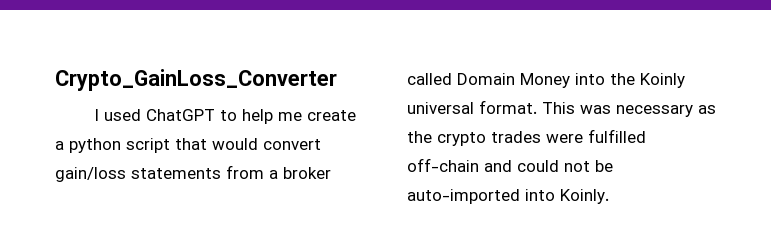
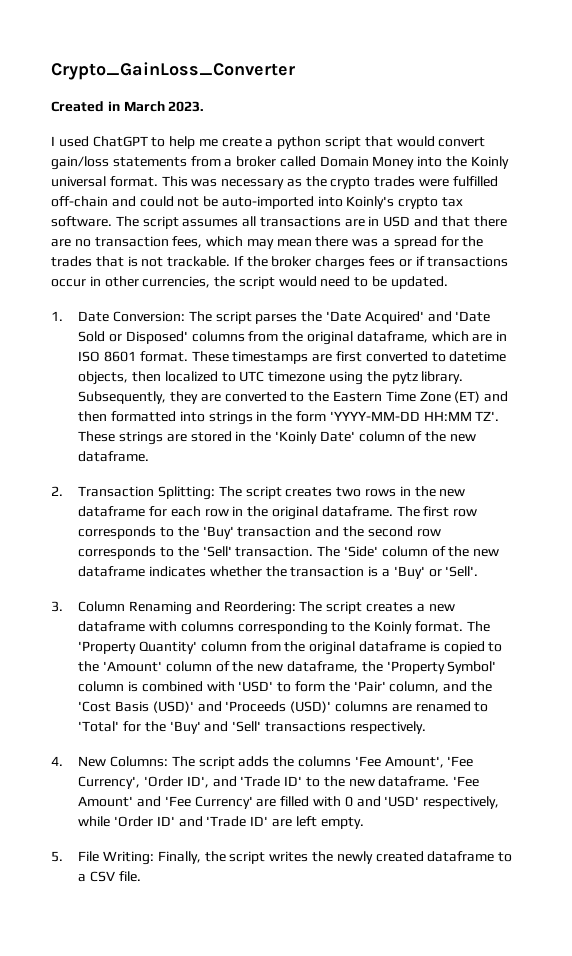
+ Created in March 2023.
- This was necessary as the crypto trades were fulfilled off-chain and could not be auto-imported into Koinly.
+ This was necessary as the crypto trades were fulfilled off-chain and could not be auto-imported into Koinly's crypto tax software. The script assumes all transactions are in USD and that there are no transaction fees, which may mean there was a spread for the trades that is not trackable. If the broker charges fees or if transactions occur in other currencies, the script would need to be updated.
+ 1. Date Conversion: The script parses the 'Date Acquired' and 'Date Sold or Disposed' columns from the original dataframe, which are in ISO 8601 format. These timestamps are first converted to datetime objects, then localized to UTC timezone using the pytz library. Subsequently, they are converted to the Eastern Time Zone (ET) and then formatted into strings in the form 'YYYY-MM-DD HH:MM TZ'. These strings are stored in the 'Koinly Date' column of the new dataframe.
+ 2. Transaction Splitting: The script creates two rows in the new dataframe for each row in the original dataframe. The first row corresponds to the 'Buy' transaction and the second row corresponds to the 'Sell' transaction. The 'Side' column of the new dataframe indicates whether the transaction is a 'Buy' or 'Sell'.
+ 3. Column Renaming and Reordering: The script creates a new dataframe with columns corresponding to the Koinly format. The 'Property Quantity' column from the original dataframe is copied to the 'Amount' column of the new dataframe, the 'Property Symbol' column is combined with 'USD' to form the 'Pair' column, and the 'Cost Basis (USD)' and 'Proceeds (USD)' columns are renamed to 'Total' for the 'Buy' and 'Sell' transactions respectively.
+ 4. New Columns: The script adds the columns 'Fee Amount', 'Fee Currency', 'Order ID', and 'Trade ID' to the new dataframe. 'Fee Amount' and 'Fee Currency' are filled with 0 and 'USD' respectively, while 'Order ID' and 'Trade ID' are left empty.
+ 5. File Writing: Finally, the script writes the newly created dataframe to a CSV file.

